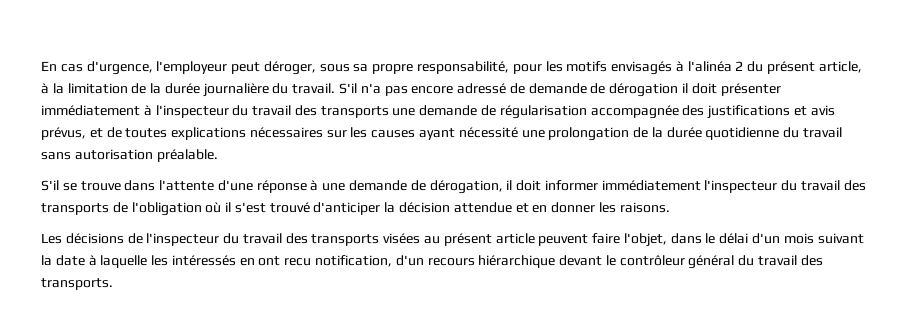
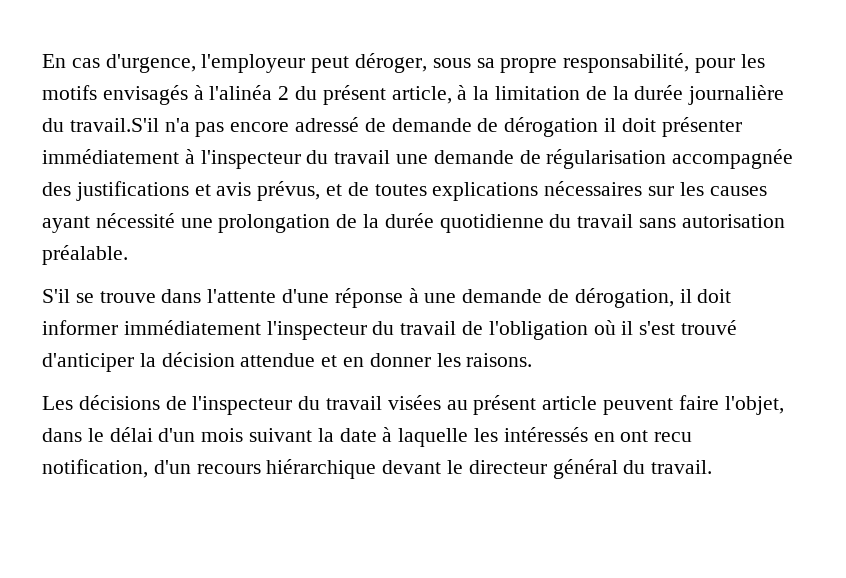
- En cas d'urgence, l'employeur peut déroger, sous sa propre responsabilité, pour les motifs envisagés à l'alinéa 2 du présent article, à la limitation de la durée journalière du travail. S'il n'a pas encore adressé de demande de dérogation il doit présenter immédiatement à l'inspecteur du travail des transports une demande de régularisation accompagnée des justifications et avis prévus, et de toutes explications nécessaires sur les causes ayant nécessité une prolongation de la durée quotidienne du travail sans autorisation préalable.
+ En cas d'urgence, l'employeur peut déroger, sous sa propre responsabilité, pour les motifs envisagés à l'alinéa 2 du présent article, à la limitation de la durée journalière du travail.S'il n'a pas encore adressé de demande de dérogation il doit présenter immédiatement à l'inspecteur du travail une demande de régularisation accompagnée des justifications et avis prévus, et de toutes explications nécessaires sur les causes ayant nécessité une prolongation de la durée quotidienne du travail sans autorisation préalable.
- S'il se trouve dans l'attente d'une réponse à une demande de dérogation, il doit informer immédiatement l'inspecteur du travail des transports de l'obligation où il s'est trouvé d'anticiper la décision attendue et en donner les raisons.
+ S'il se trouve dans l'attente d'une réponse à une demande de dérogation, il doit informer immédiatement l'inspecteur du travail de l'obligation où il s'est trouvé d'anticiper la décision attendue et en donner les raisons.
- Les décisions de l'inspecteur du travail des transports visées au présent article peuvent faire l'objet, dans le délai d'un mois suivant la date à laquelle les intéressés en ont recu notification, d'un recours hiérarchique devant le contrôleur général du travail des transports.
+ Les décisions de l'inspecteur du travail visées au présent article peuvent faire l'objet, dans le délai d'un mois suivant la date à laquelle les intéressés en ont recu notification, d'un recours hiérarchique devant le directeur général du travail.

